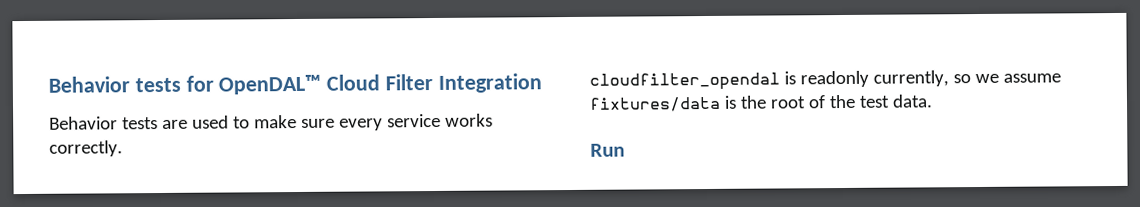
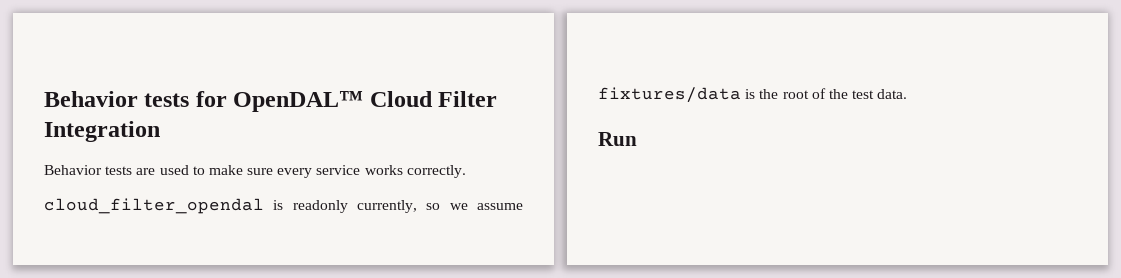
- cloudfilter_opendal is readonly currently, so we assume fixtures/data is the root of the test data.
+ cloud_filter_opendal is readonly currently, so we assume fixtures/data is the root of the test data.

